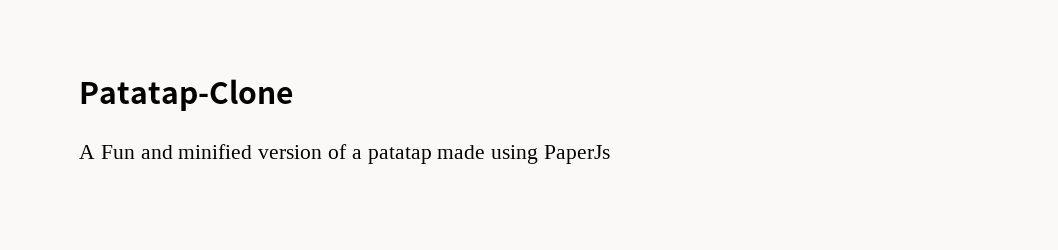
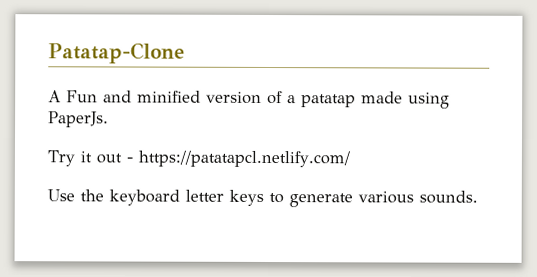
- A Fun and minified version of a patatap made using PaperJs
+ A Fun and minified version of a patatap made using PaperJs.
+ Try it out - https://patatapcl.netlify.com/
+ Use the keyboard letter keys to generate various sounds.

